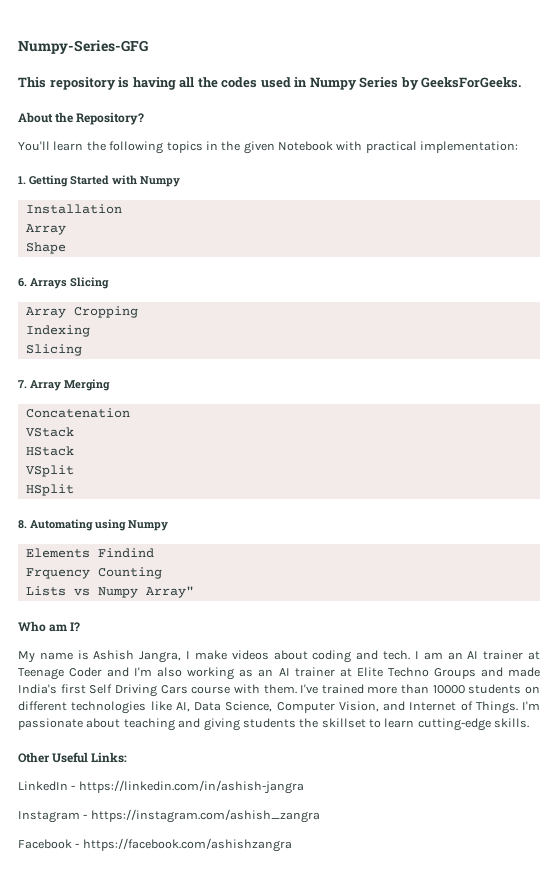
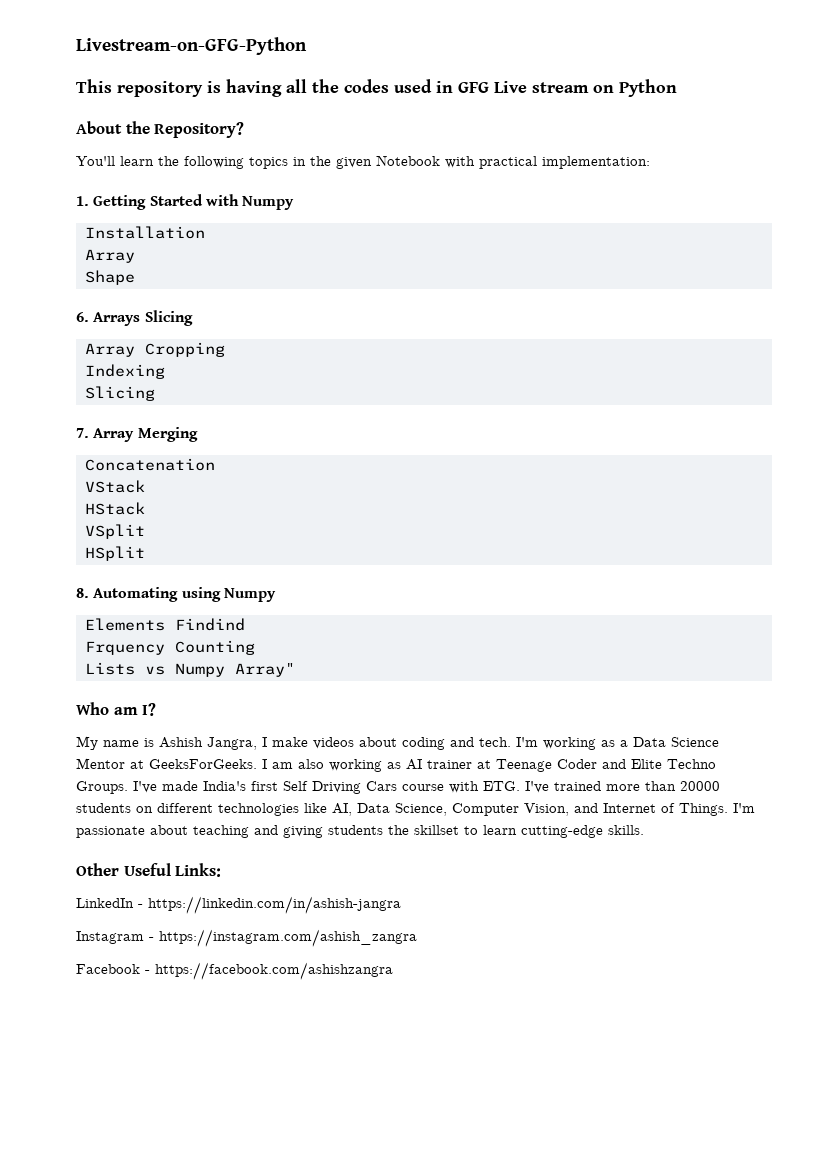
- Numpy-Series-GFG
+ Livestream-on-GFG-Python
- This repository is having all the codes used in Numpy Series by GeeksForGeeks.
+ This repository is having all the codes used in GFG Live stream on Python
- I am an AI trainer at Teenage Coder and I'm also working as an AI trainer at Elite Techno Groups and made India's first Self Driving Cars course with them. I've trained more than 10000 students on different technologies like AI, Data Science, Computer Vision, and Internet of Things.
+ I'm working as a Data Science Mentor at GeeksForGeeks. I am also working as AI trainer at Teenage Coder and Elite Techno Groups. I've made India's first Self Driving Cars course with ETG. I've trained more than 20000 students on different technologies like AI, Data Science, Computer Vision, and Internet of Things.

